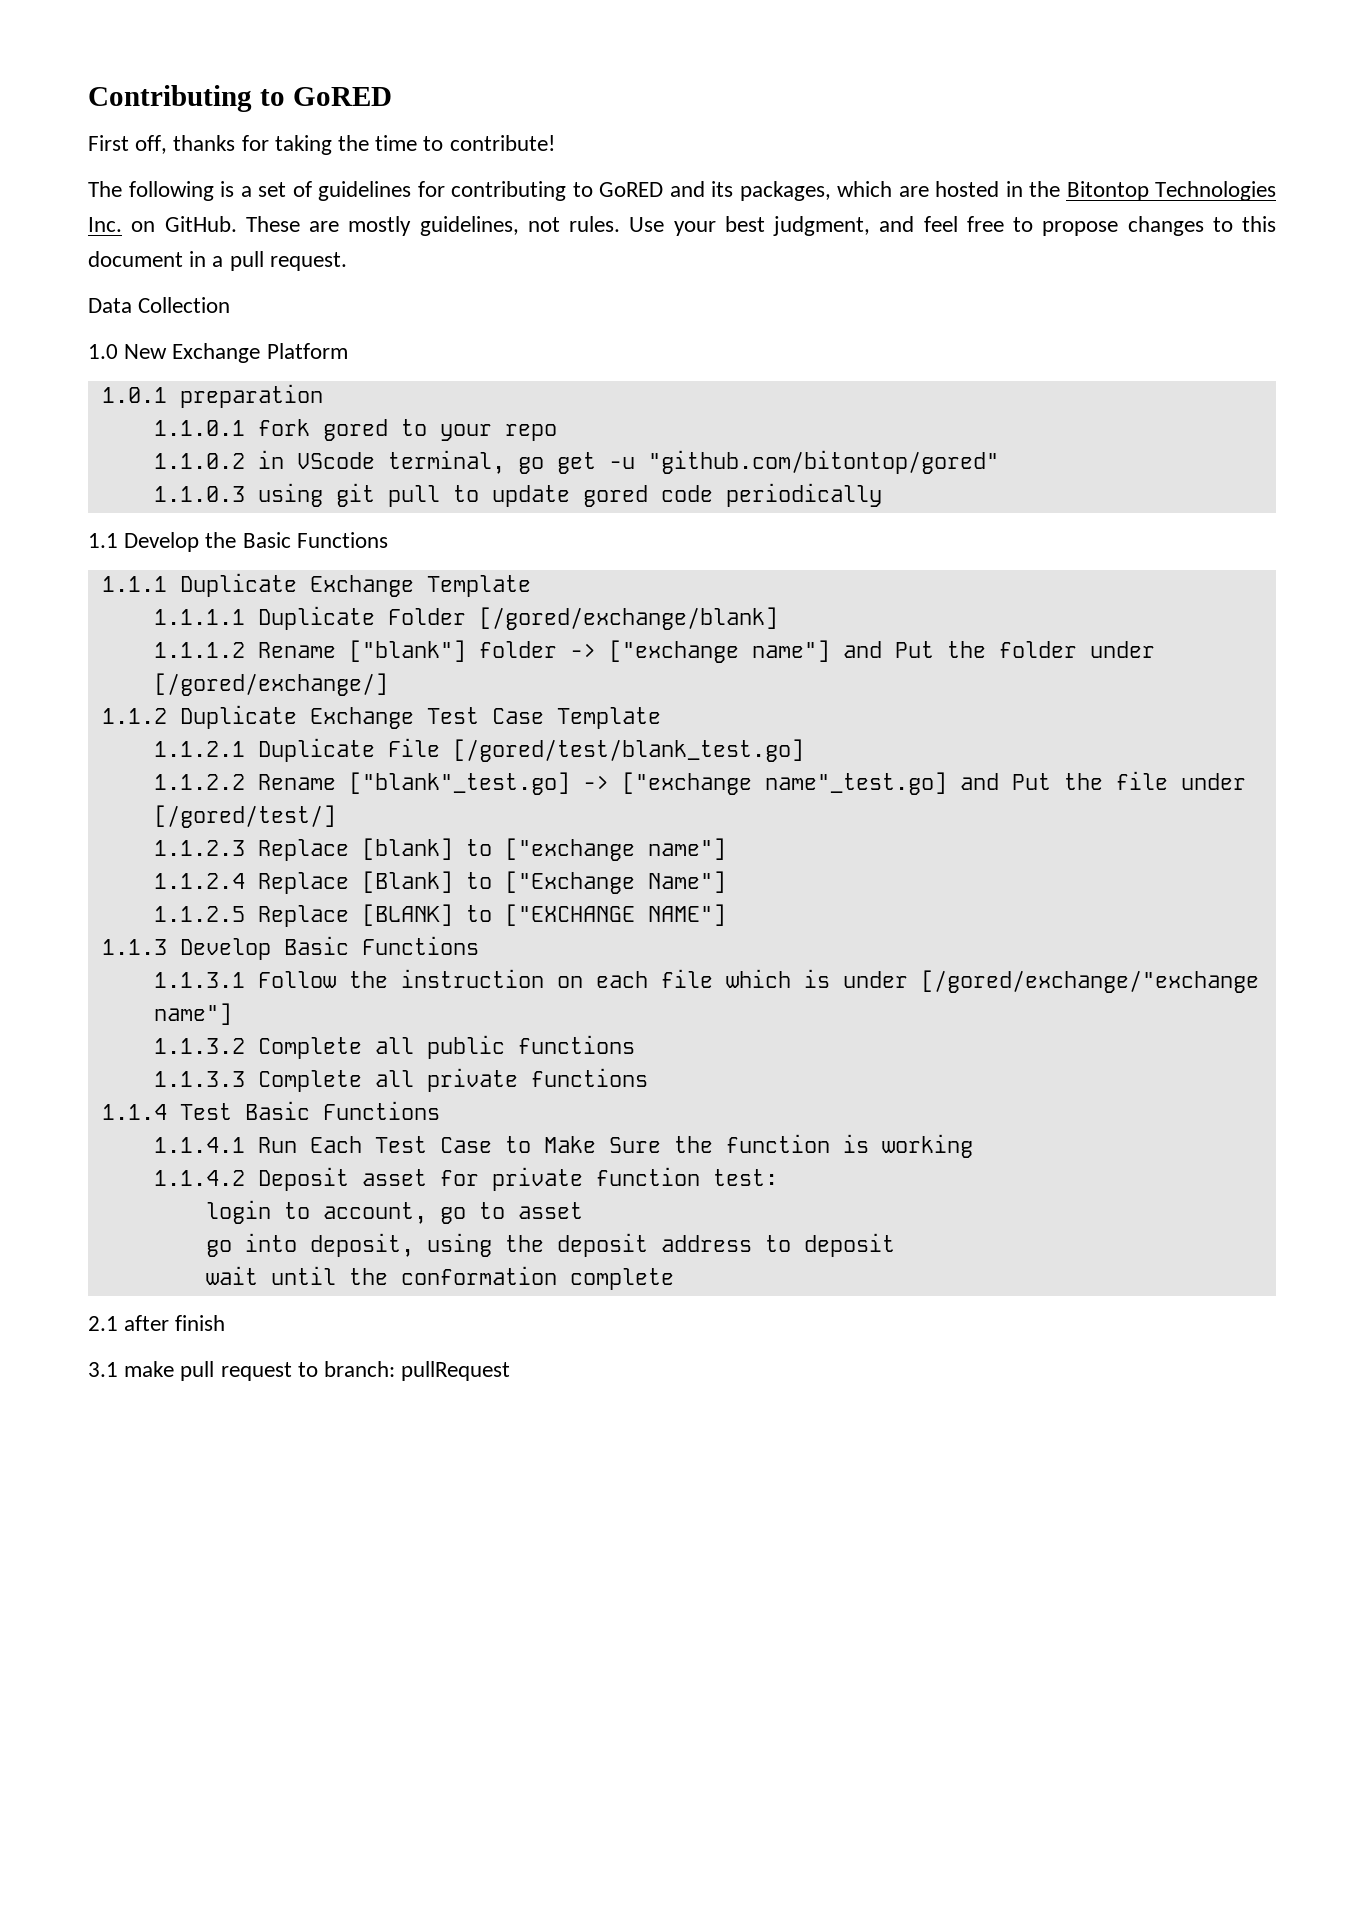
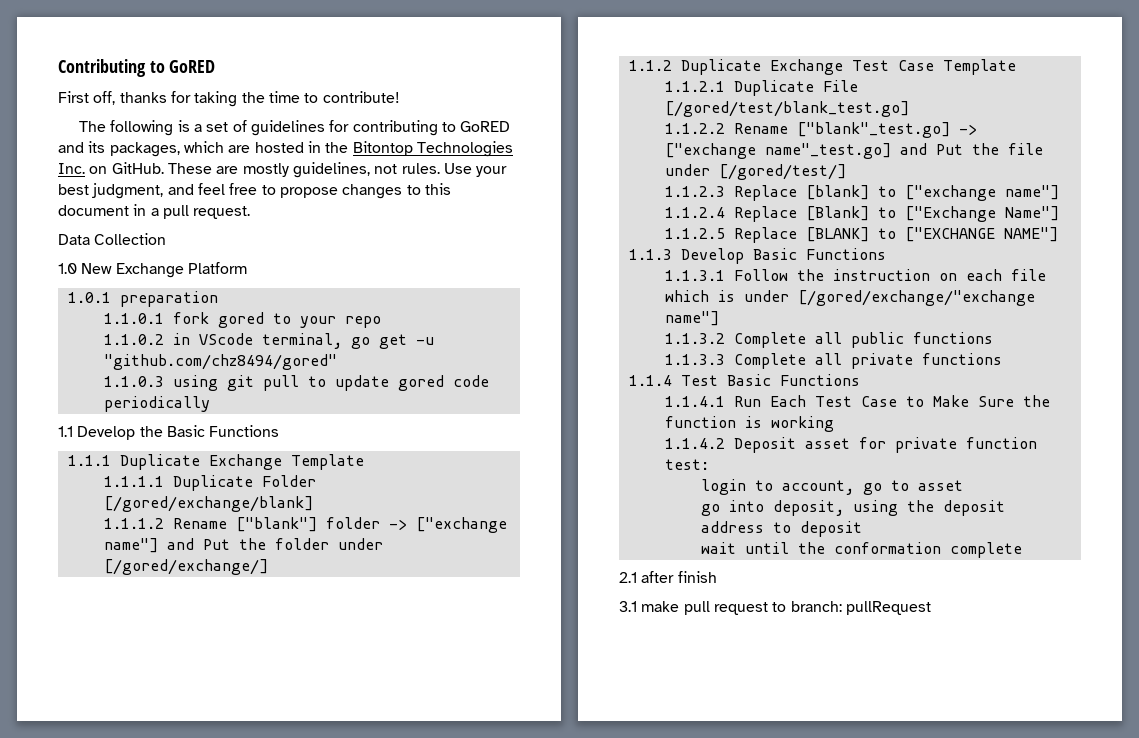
- 1.1.0.2 in VScode terminal, go get -u "github.com/bitontop/gored"
+ 1.1.0.2 in VScode terminal, go get -u "github.com/chz8494/gored"

